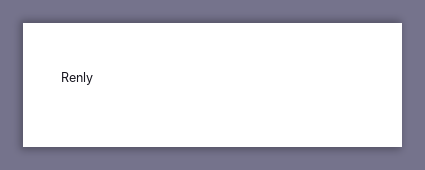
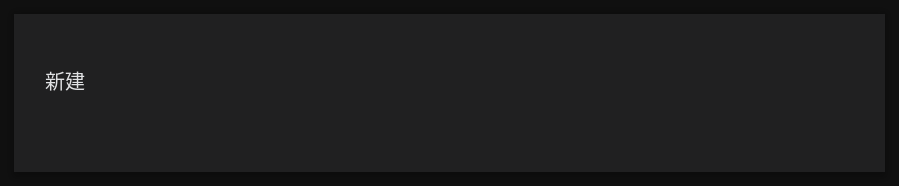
- Renly
+ 新建

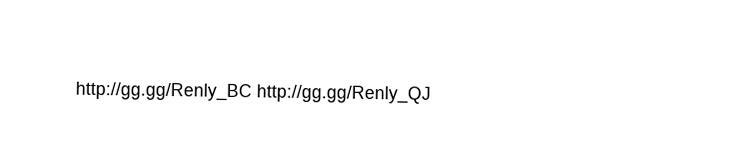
- 新建
+ http://gg.gg/Renly_BC http://gg.gg/Renly_QJ

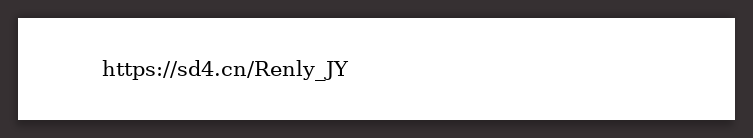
- http://gg.gg/Renly_BC http://gg.gg/Renly_QJ
+ https://sd4.cn/Renly_JY

